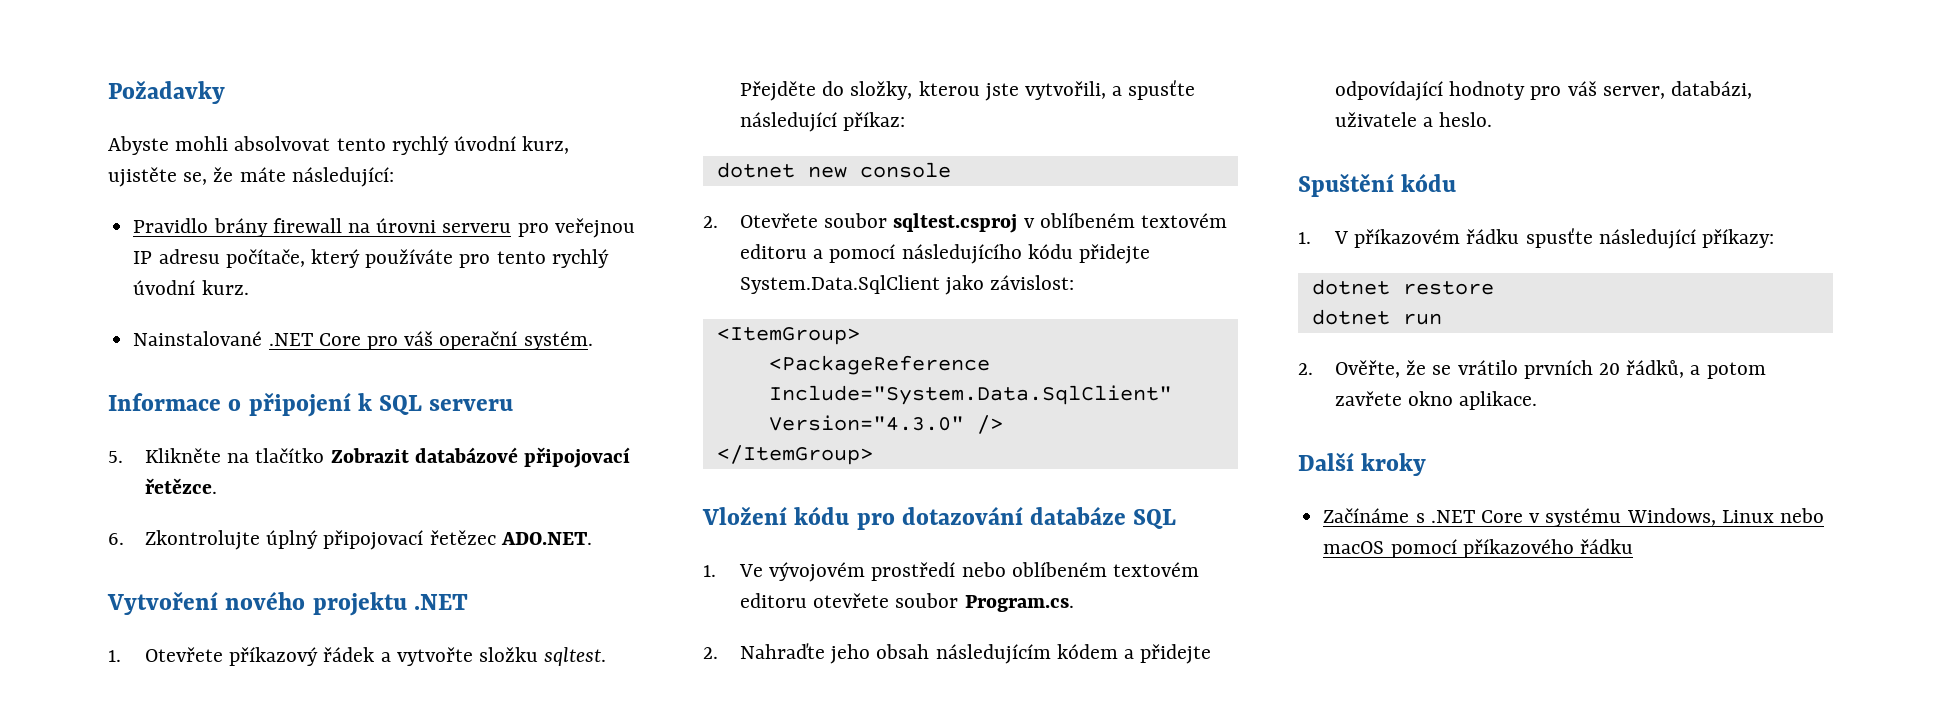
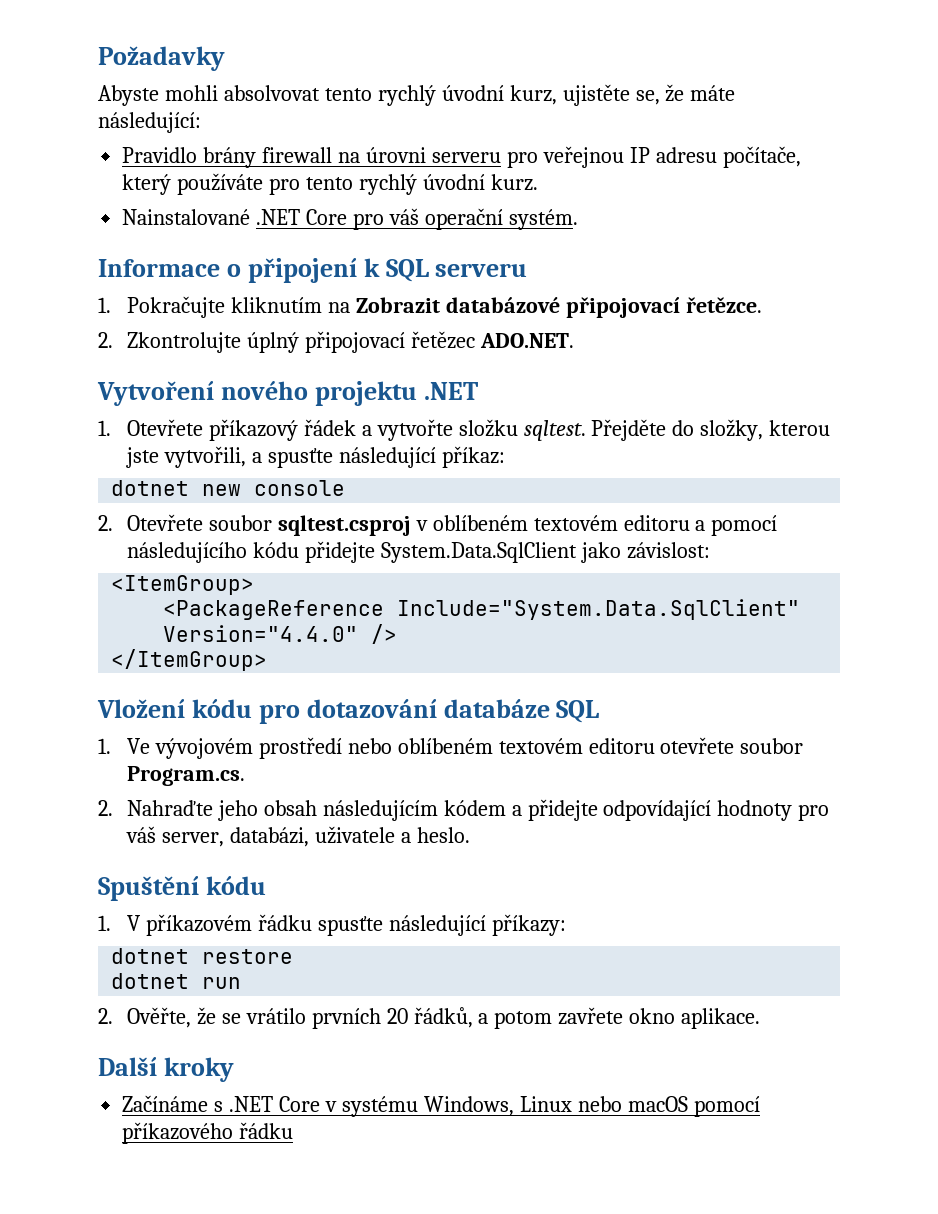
- 5. Klikněte na tlačítko Zobrazit databázové připojovací řetězce.
+ 1. Pokračujte kliknutím na Zobrazit databázové připojovací řetězce.
- 6. Zkontrolujte úplný připojovací řetězec ADO.NET.
+ 2. Zkontrolujte úplný připojovací řetězec ADO.NET.
- <PackageReference Include="System.Data.SqlClient" Version="4.3.0" />
+ <PackageReference Include="System.Data.SqlClient" Version="4.4.0" />

